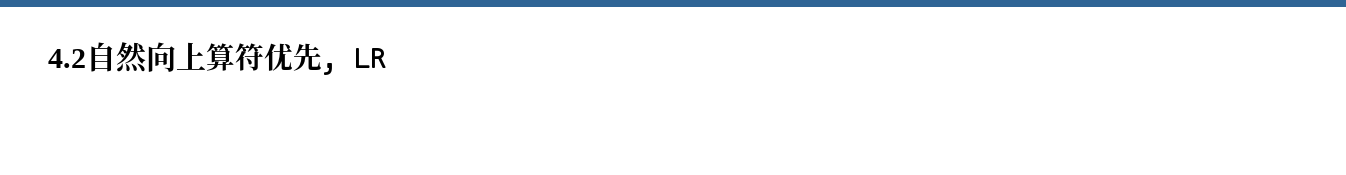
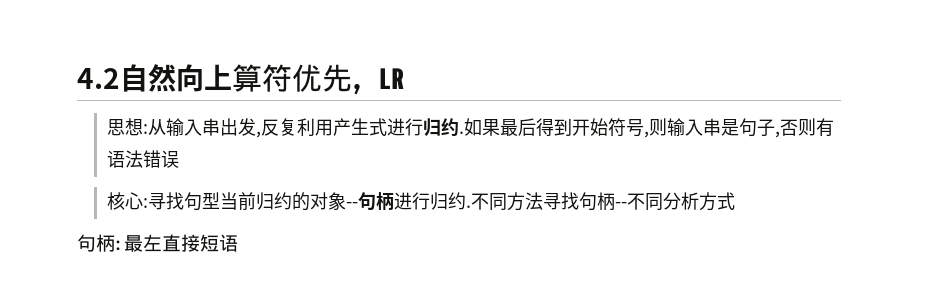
+ 思想:从输入串出发,反复利用产生式进行归约.如果最后得到开始符号,则输入串是句子,否则有语法错误
+ 核心:寻找句型当前归约的对象--句柄进行归约.不同方法寻找句柄--不同分析方式
+ 句柄:最左直接短语

